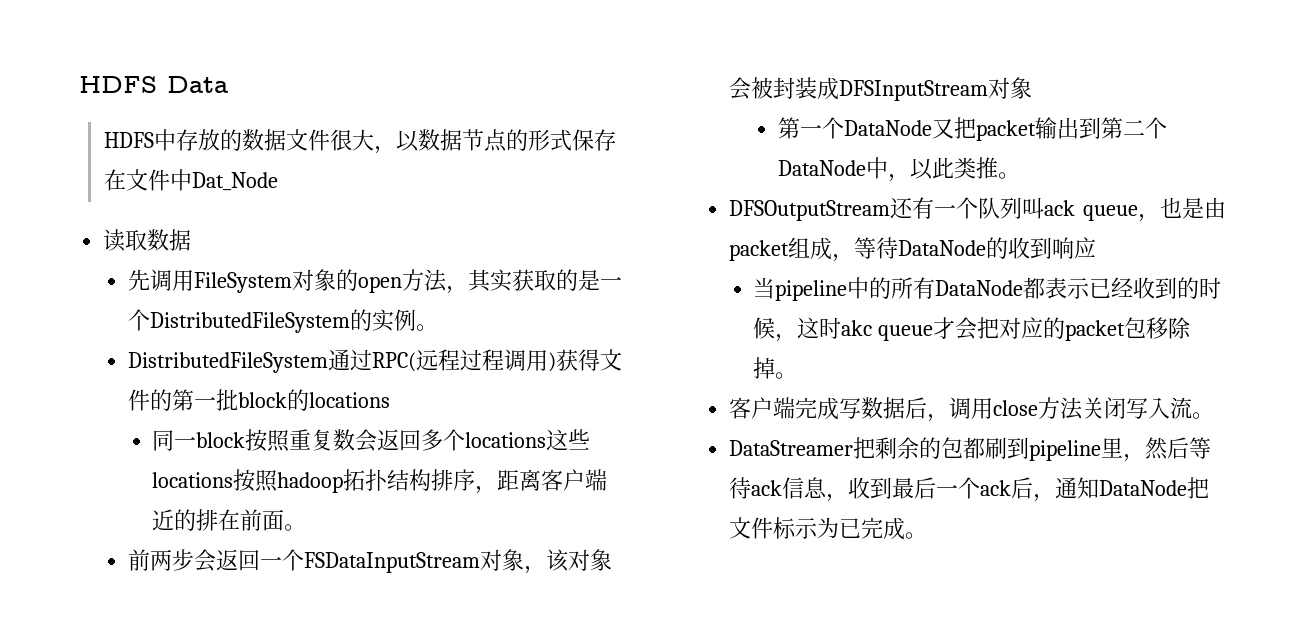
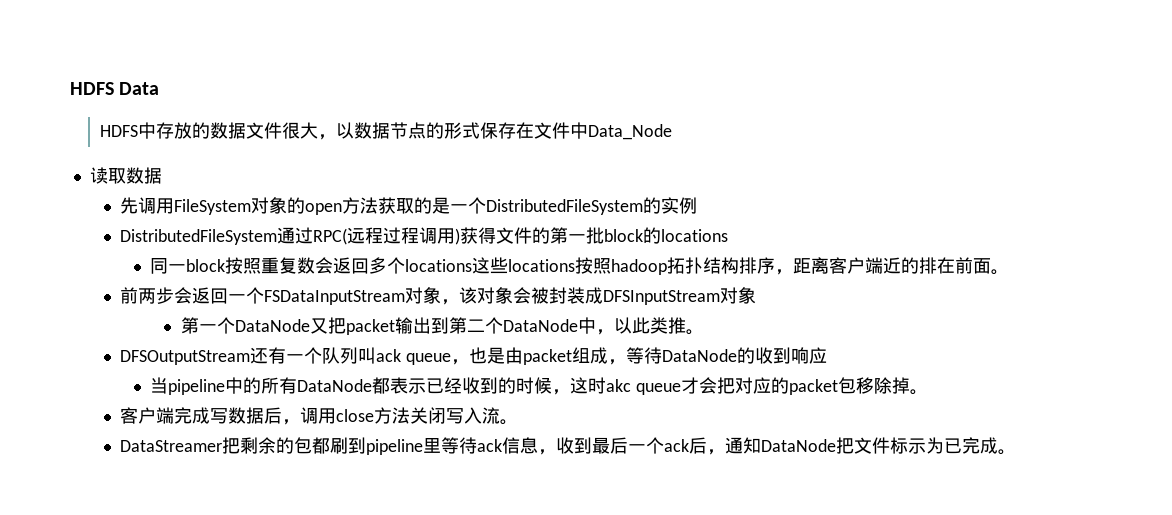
- HDFS中存放的数据文件很大，以数据节点的形式保存在文件中Dat_Node
+ HDFS中存放的数据文件很大，以数据节点的形式保存在文件中Data_Node
- 先调用FileSystem对象的open方法，其实获取的是一个DistributedFileSystem的实例。
+ 先调用FileSystem对象的open方法获取的是一个DistributedFileSystem的实例
- DataStreamer把剩余的包都刷到pipeline里，然后等待ack信息，收到最后一个ack后，通知DataNode把文件标示为已完成。
+ DataStreamer把剩余的包都刷到pipeline里等待ack信息，收到最后一个ack后，通知DataNode把文件标示为已完成。

